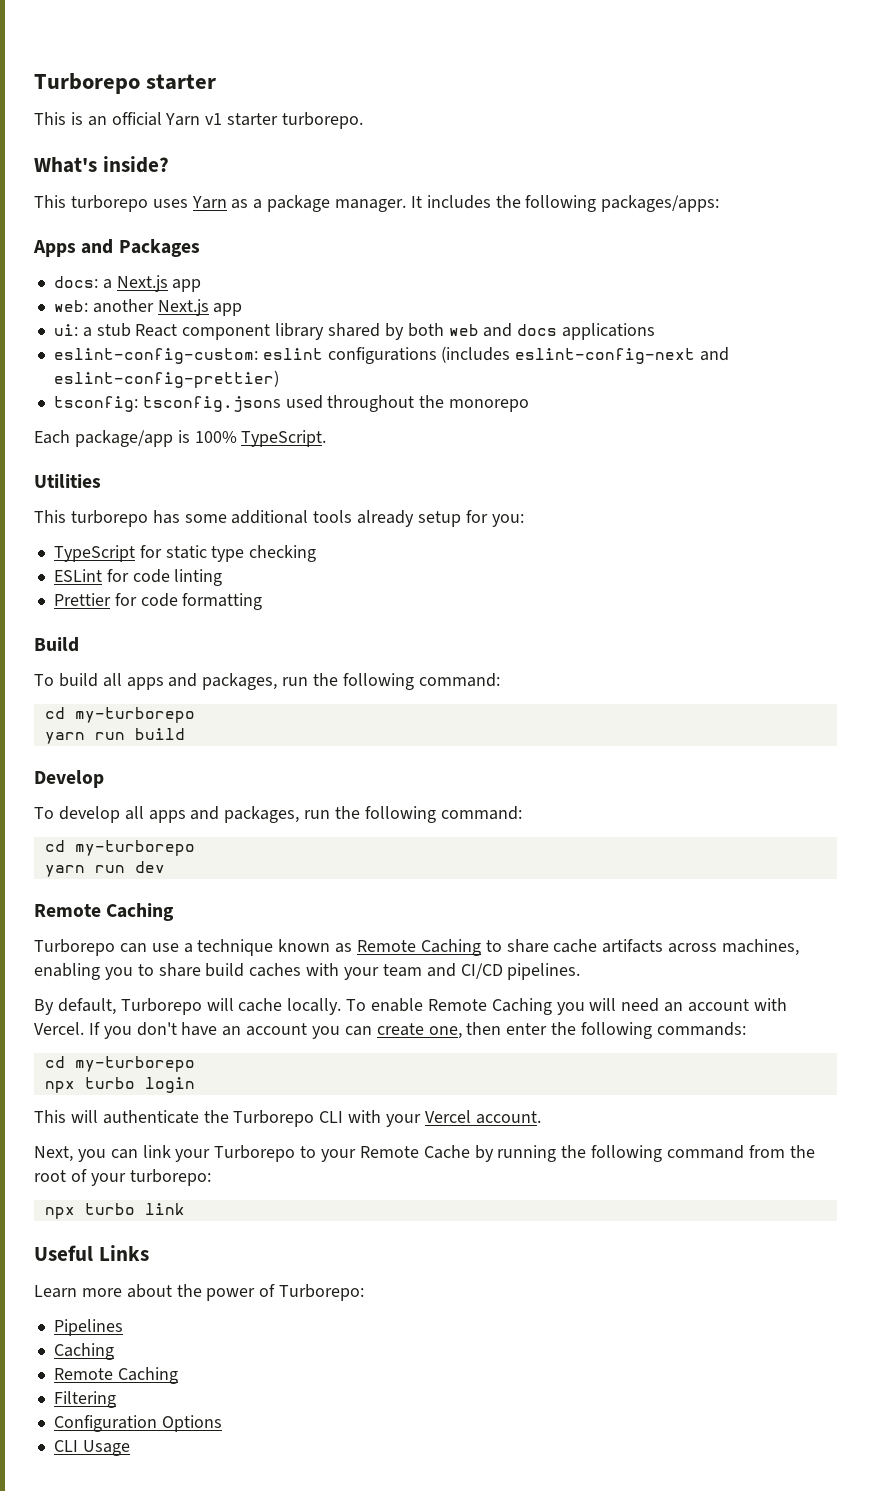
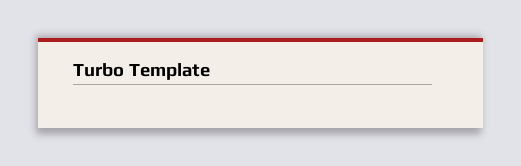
- Turborepo starter
- This is an official Yarn v1 starter turborepo.
- What's inside?
- This turborepo uses Yarn as a package manager. It includes the following packages/apps:
- Apps and Packages
- docs: a Next.js app
- web: another Next.js app
- ui: a stub React component library shared by both web and docs applications
- eslint-config-custom: eslint configurations (includes eslint-config-next and eslint-config-prettier)
- tsconfig: tsconfig.jsons used throughout the monorepo
- Each package/app is 100% TypeScript.
- Utilities
- This turborepo has some additional tools already setup for you:
- TypeScript for static type checking
- ESLint for code linting
- Prettier for code formatting
- Build
- To build all apps and packages, run the following command:
- cd my-turborepo
- yarn run build
- Develop
- To develop all apps and packages, run the following command:
- cd my-turborepo
- yarn run dev
- Remote Caching
- Turborepo can use a technique known as Remote Caching to share cache artifacts across machines, enabling you to share build caches with your team and CI/CD pipelines.
- By default, Turborepo will cache locally. To enable Remote Caching you will need an account with Vercel. If you don't have an account you can create one, then enter the following commands:
- cd my-turborepo
- npx turbo login
- This will authenticate the Turborepo CLI with your Vercel account.
- Next, you can link your Turborepo to your Remote Cache by running the following command from the root of your turborepo:
- npx turbo link
- Useful Links
- Learn more about the power of Turborepo:
- Pipelines
- Caching
- Remote Caching
- Filtering
- Configuration Options
- CLI Usage
+ Turbo Template

